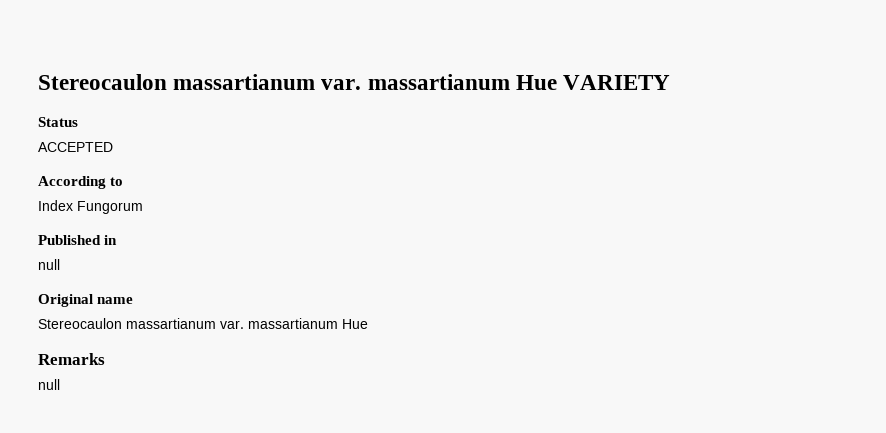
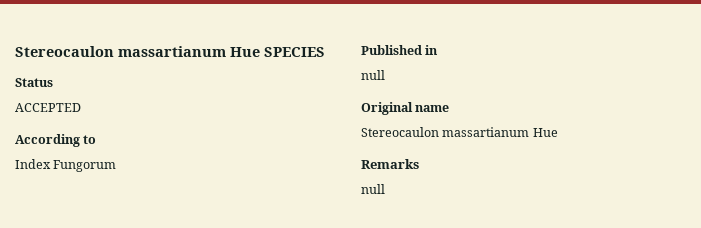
- Stereocaulon massartianum var. massartianum Hue VARIETY
+ Stereocaulon massartianum Hue SPECIES
  Original name
- Stereocaulon massartianum var. massartianum Hue
+ Stereocaulon massartianum Hue

